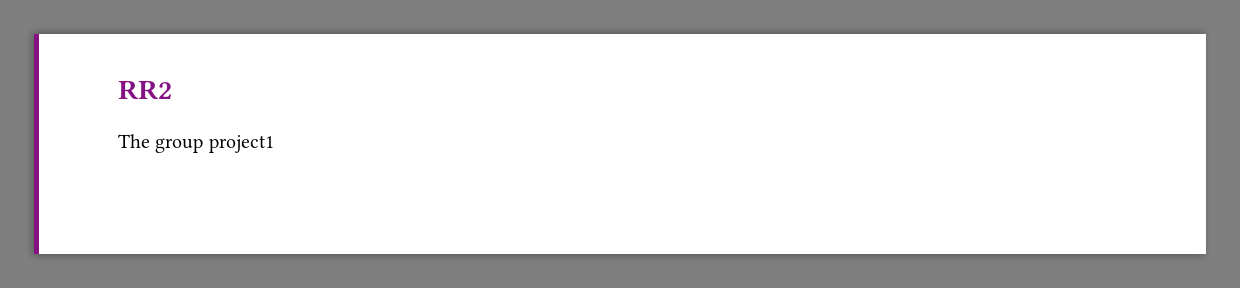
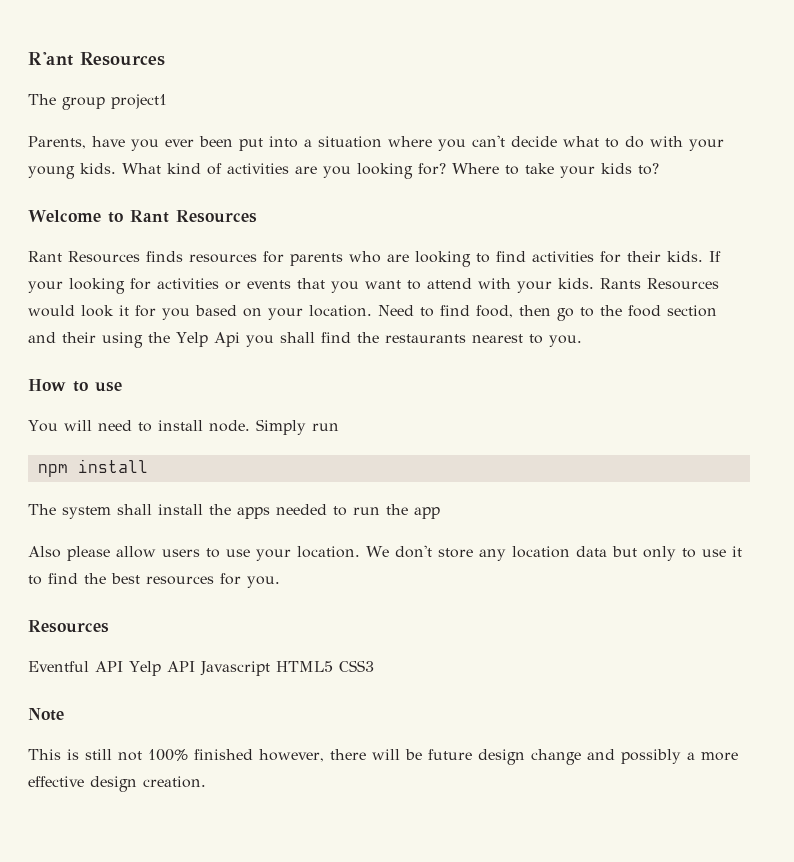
- RR2
+ R'ant Resources
+ Parents, have you ever been put into a situation where you can't decide what to do with your young kids. What kind of activities are you looking for? Where to take your kids to?
+ Welcome to Rant Resources
+ Rant Resources finds resources for parents who are looking to find activities for their kids. If your looking for activities or events that you want to attend with your kids. Rants Resources would look it for you based on your location. Need to find food, then go to the food section and their using the Yelp Api you shall find the restaurants nearest to you.
+ How to use
+ You will need to install node. Simply run
+ npm install
+ The system shall install the apps needed to run the app
+ Also please allow users to use your location. We don't store any location data but only to use it to find the best resources for you.
+ Resources
+ Eventful API Yelp API Javascript HTML5 CSS3
+ Note
+ This is still not 100% finished however, there will be future design change and possibly a more effective design creation.

